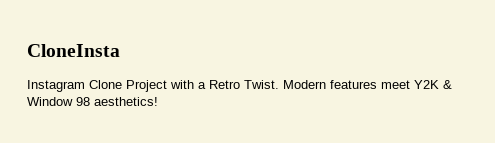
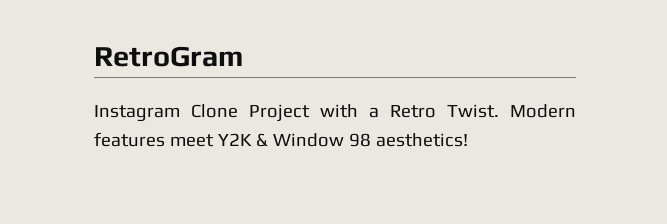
- CloneInsta
+ RetroGram

